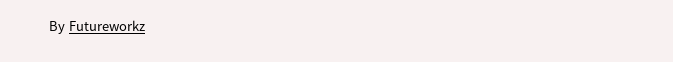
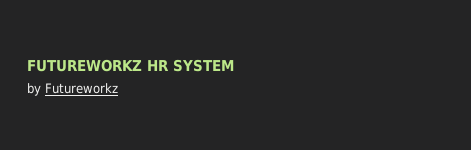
- By Futureworkz
+ FUTUREWORKZ HR SYSTEM
+ by Futureworkz

